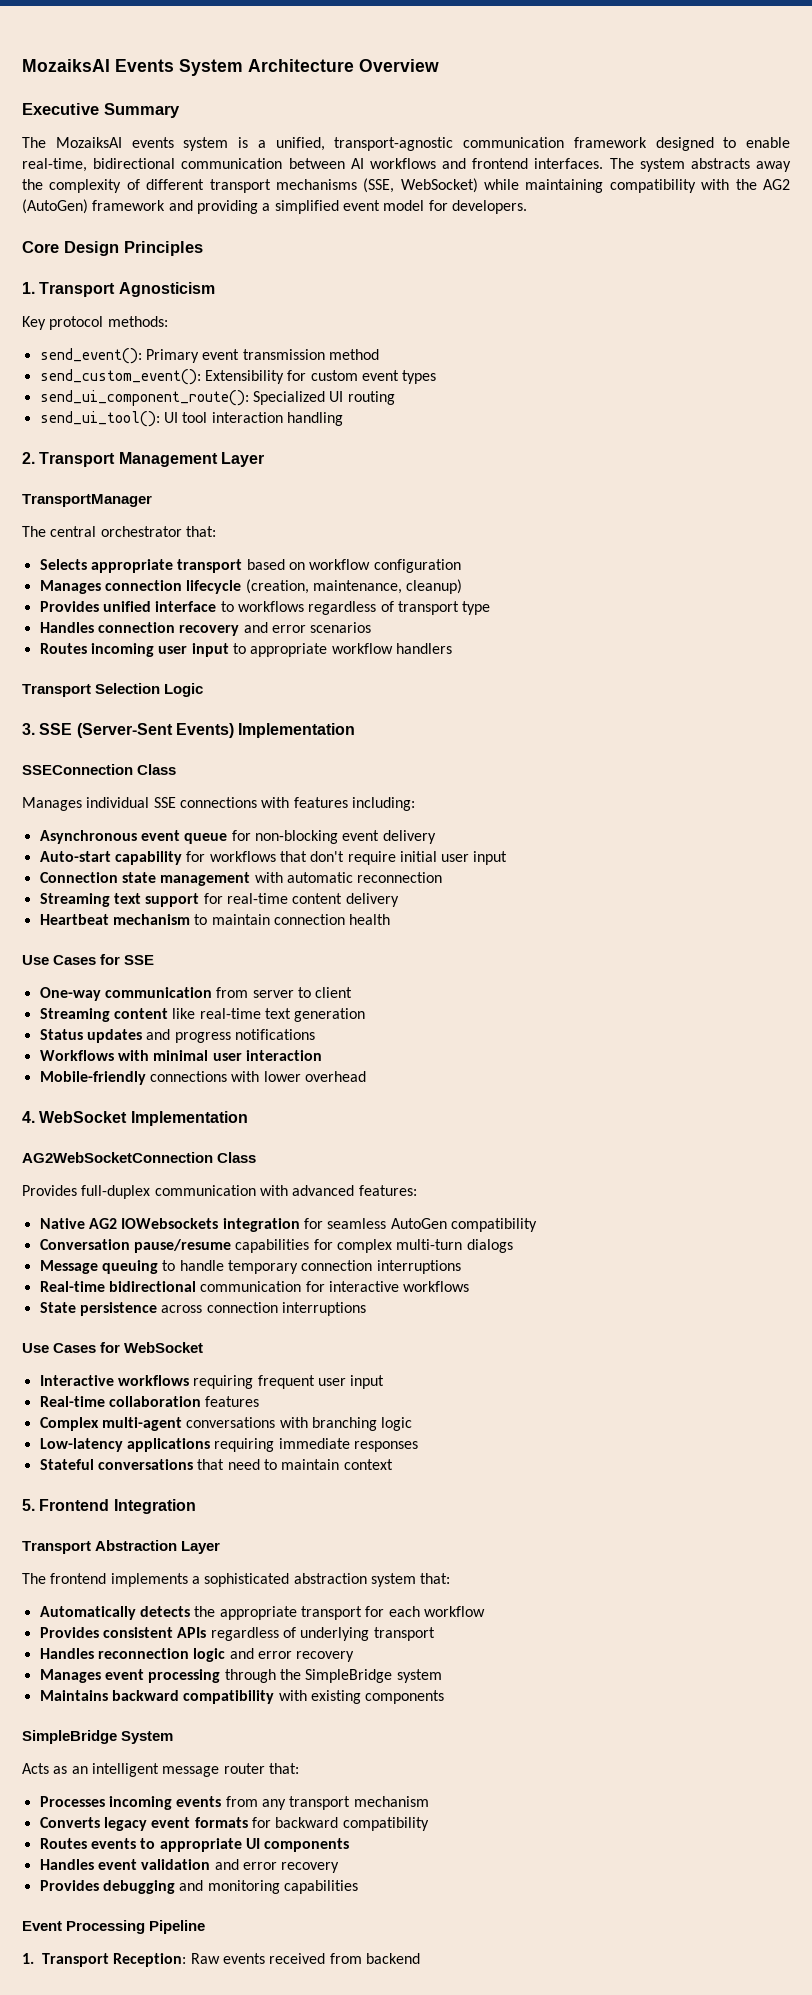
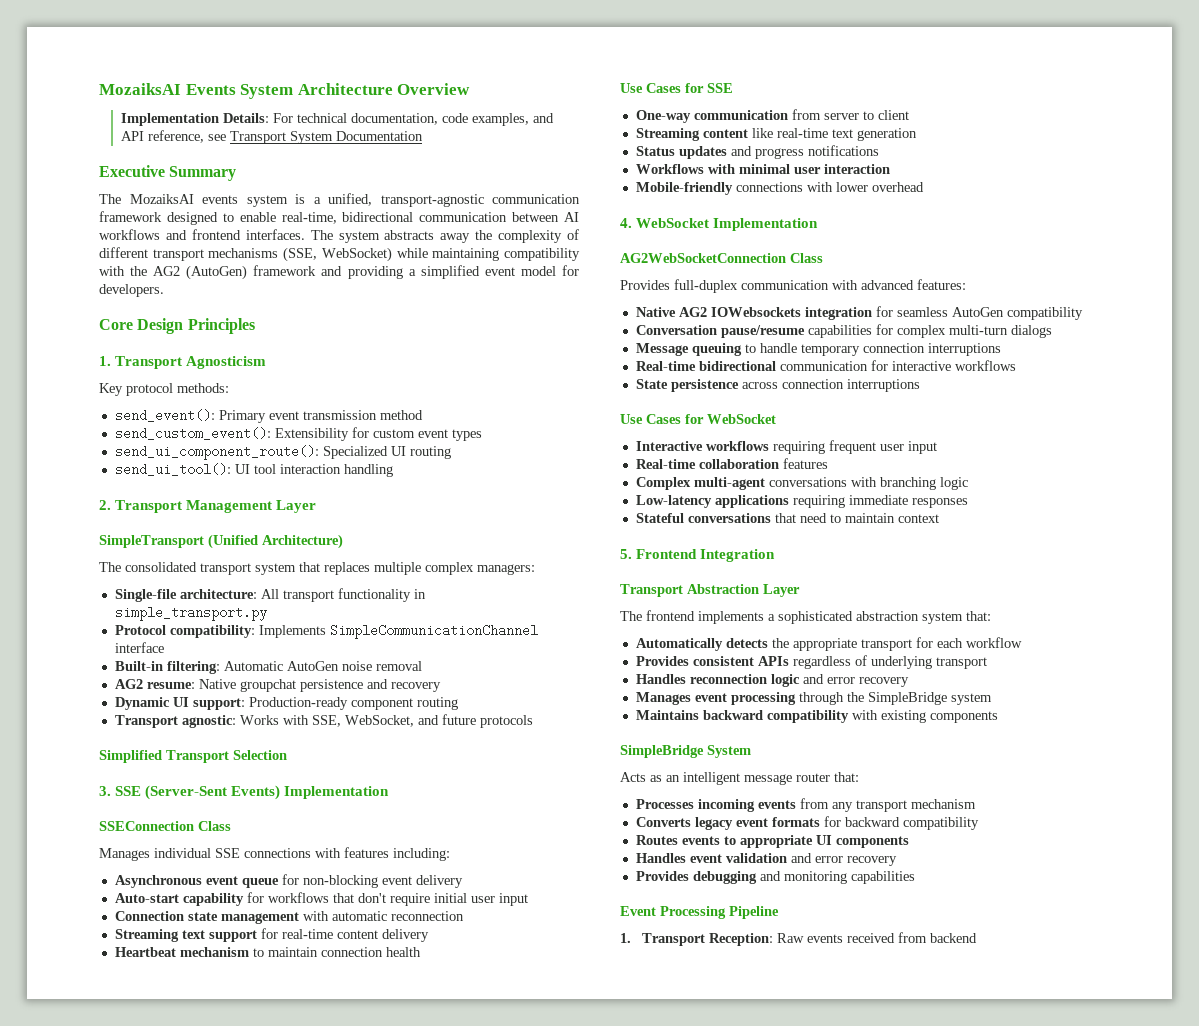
+ Implementation Details: For technical documentation, code examples, and API reference, see Transport System Documentation
- TransportManager
- The central orchestrator that:
- Selects appropriate transport based on workflow configuration
- Manages connection lifecycle (creation, maintenance, cleanup)
- Provides unified interface to workflows regardless of transport type
- Handles connection recovery and error scenarios
- Routes incoming user input to appropriate workflow handlers
- Transport Selection Logic
+ SimpleTransport (Unified Architecture)
+ The consolidated transport system that replaces multiple complex managers:
+ Single-file architecture: All transport functionality in simple_transport.py
+ Protocol compatibility: Implements SimpleCommunicationChannel interface
+ Built-in filtering: Automatic AutoGen noise removal
+ AG2 resume: Native groupchat persistence and recovery
+ Dynamic UI support: Production-ready component routing
+ Transport agnostic: Works with SSE, WebSocket, and future protocols
+ Simplified Transport Selection

